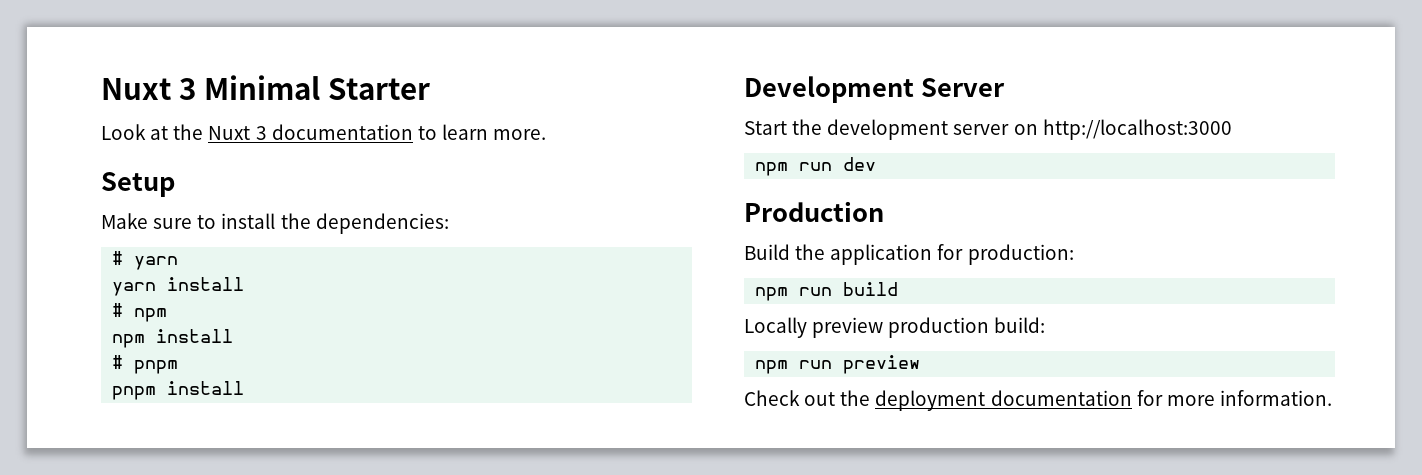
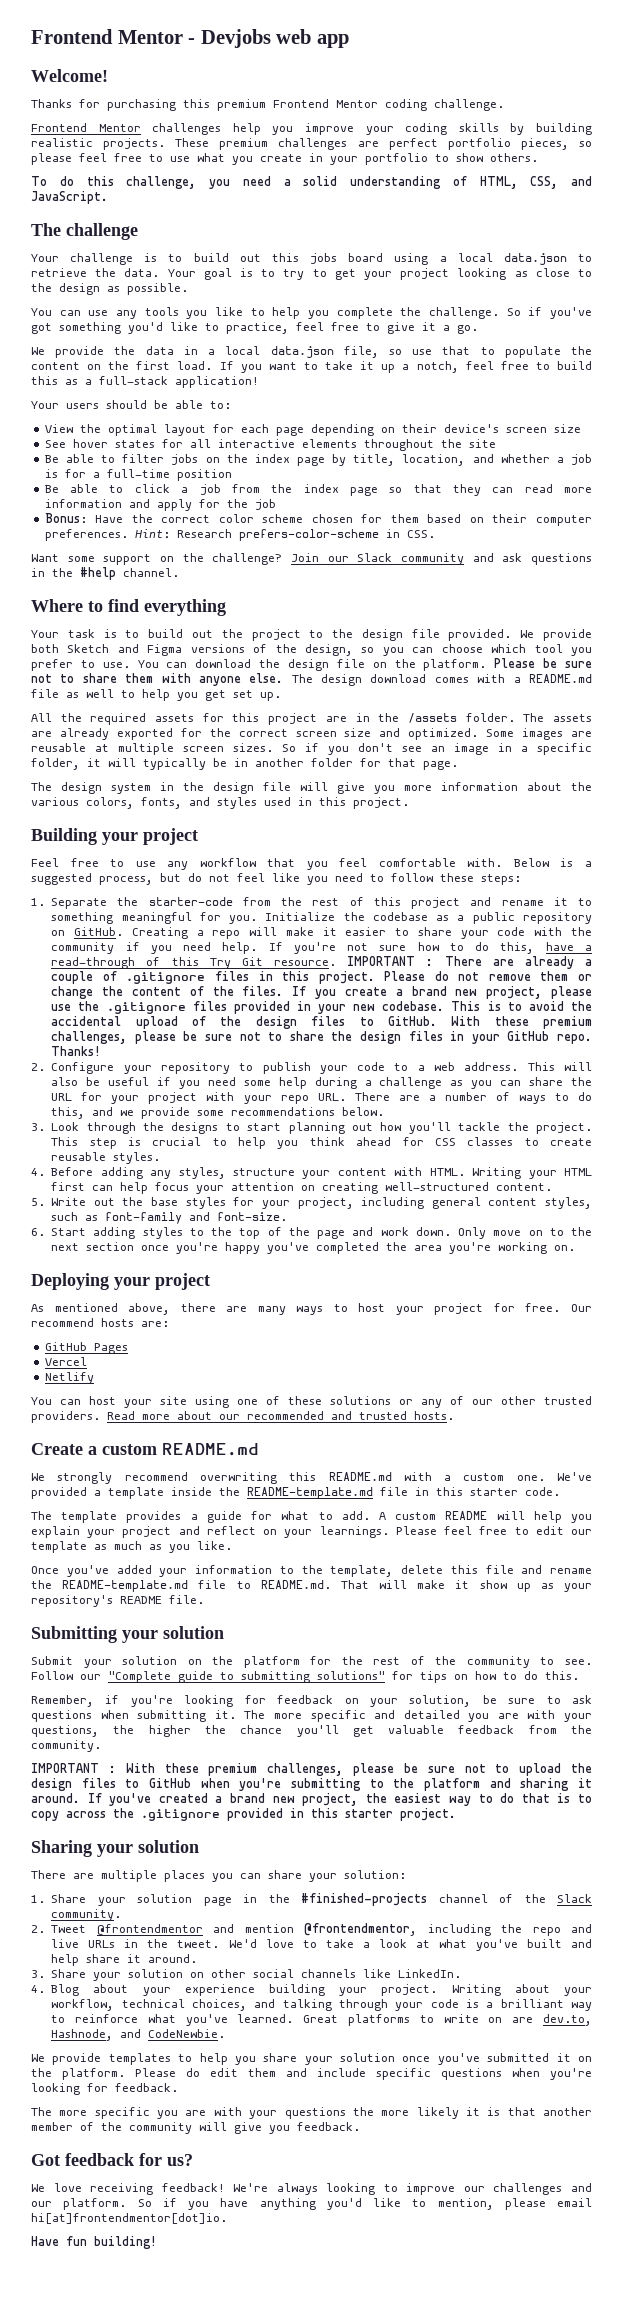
- Nuxt 3 Minimal Starter
- Look at the Nuxt 3 documentation to learn more.
- Setup
- Make sure to install the dependencies:
- # yarn
- yarn install
- # npm
- npm install
- # pnpm
- pnpm install
- Development Server
- Start the development server on http://localhost:3000
- npm run dev
- Production
- Build the application for production:
- npm run build
- Locally preview production build:
- npm run preview
- Check out the deployment documentation for more information.
+ Frontend Mentor - Devjobs web app
+ Welcome!
+ Thanks for purchasing this premium Frontend Mentor coding challenge.
+ Frontend Mentor challenges help you improve your coding skills by building realistic projects. These premium challenges are perfect portfolio pieces, so please feel free to use what you create in your portfolio to show others.
+ To do this challenge, you need a solid understanding of HTML, CSS, and JavaScript.
+ The challenge
+ Your challenge is to build out this jobs board using a local data.json to retrieve the data. Your goal is to try to get your project looking as close to the design as possible.
+ You can use any tools you like to help you complete the challenge. So if you've got something you'd like to practice, feel free to give it a go.
+ We provide the data in a local data.json file, so use that to populate the content on the first load. If you want to take it up a notch, feel free to build this as a full-stack application!
+ Your users should be able to:
+ View the optimal layout for each page depending on their device's screen size
+ See hover states for all interactive elements throughout the site
+ Be able to filter jobs on the index page by title, location, and whether a job is for a full-time position
+ Be able to click a job from the index page so that they can read more information and apply for the job
+ Bonus: Have the correct color scheme chosen for them based on their computer preferences. Hint: Research prefers-color-scheme in CSS.
+ Want some support on the challenge? Join our Slack community and ask questions in the #help channel.
+ Where to find everything
+ Your task is to build out the project to the design file provided. We provide both Sketch and Figma versions of the design, so you can choose which tool you prefer to use. You can download the design file on the platform. Please be sure not to share them with anyone else. The design download comes with a README.md file as well to help you get set up.
+ All the required assets for this project are in the /assets folder. The assets are already exported for the correct screen size and optimized. Some images are reusable at multiple screen sizes. So if you don't see an image in a specific folder, it will typically be in another folder for that page.
+ The design system in the design file will give you more information about the various colors, fonts, and styles used in this project.
+ Building your project
+ Feel free to use any workflow that you feel comfortable with. Below is a suggested process, but do not feel like you need to follow these steps:
+ 1. Separate the starter-code from the rest of this project and rename it to something meaningful for you. Initialize the codebase as a public repository on GitHub. Creating a repo will make it easier to share your code with the community if you need help. If you're not sure how to do this, have a read-through of this Try Git resource. IMPORTANT : There are already a couple of .gitignore files in this project. Please do not remove them or change the content of the files. If you create a brand new project, please use the .gitignore files provided in your new codebase. This is to avoid the accidental upload of the design files to GitHub. With these premium challenges, please be sure not to share the design files in your GitHub repo. Thanks!
+ 2. Configure your repository to publish your code to a web address. This will also be useful if you need some help during a challenge as you can share the URL for your project with your repo URL. There are a number of ways to do this, and we provide some recommendations below.
+ 3. Look through the designs to start planning out how you'll tackle the project. This step is crucial to help you think ahead for CSS classes to create reusable styles.
+ 4. Before adding any styles, structure your content with HTML. Writing your HTML first can help focus your attention on creating well-structured content.
+ 5. Write out the base styles for your project, including general content styles, such as font-family and font-size.
+ 6. Start adding styles to the top of the page and work down. Only move on to the next section once you're happy you've completed the area you're working on.
+ Deploying your project
+ As mentioned above, there are many ways to host your project for free. Our recommend hosts are:
+ GitHub Pages
+ Vercel
+ Netlify
+ You can host your site using one of these solutions or any of our other trusted providers. Read more about our recommended and trusted hosts.
+ Create a custom README.md
+ We strongly recommend overwriting this README.md with a custom one. We've provided a template inside the README-template.md file in this starter code.
+ The template provides a guide for what to add. A custom README will help you explain your project and reflect on your learnings. Please feel free to edit our template as much as you like.
+ Once you've added your information to the template, delete this file and rename the README-template.md file to README.md. That will make it show up as your repository's README file.
+ Submitting your solution
+ Submit your solution on the platform for the rest of the community to see. Follow our "Complete guide to submitting solutions" for tips on how to do this.
+ Remember, if you're looking for feedback on your solution, be sure to ask questions when submitting it. The more specific and detailed you are with your questions, the higher the chance you'll get valuable feedback from the community.
+ IMPORTANT : With these premium challenges, please be sure not to upload the design files to GitHub when you're submitting to the platform and sharing it around. If you've created a brand new project, the easiest way to do that is to copy across the .gitignore provided in this starter project.
+ Sharing your solution
+ There are multiple places you can share your solution:
+ 1. Share your solution page in the #finished-projects channel of the Slack community.
+ 2. Tweet @frontendmentor and mention @frontendmentor, including the repo and live URLs in the tweet. We'd love to take a look at what you've built and help share it around.
+ 3. Share your solution on other social channels like LinkedIn.
+ 4. Blog about your experience building your project. Writing about your workflow, technical choices, and talking through your code is a brilliant way to reinforce what you've learned. Great platforms to write on are dev.to, Hashnode, and CodeNewbie.
+ We provide templates to help you share your solution once you've submitted it on the platform. Please do edit them and include specific questions when you're looking for feedback.
+ The more specific you are with your questions the more likely it is that another member of the community will give you feedback.
+ Got feedback for us?
+ We love receiving feedback! We're always looking to improve our challenges and our platform. So if you have anything you'd like to mention, please email hi[at]frontendmentor[dot]io.
+ Have fun building!

